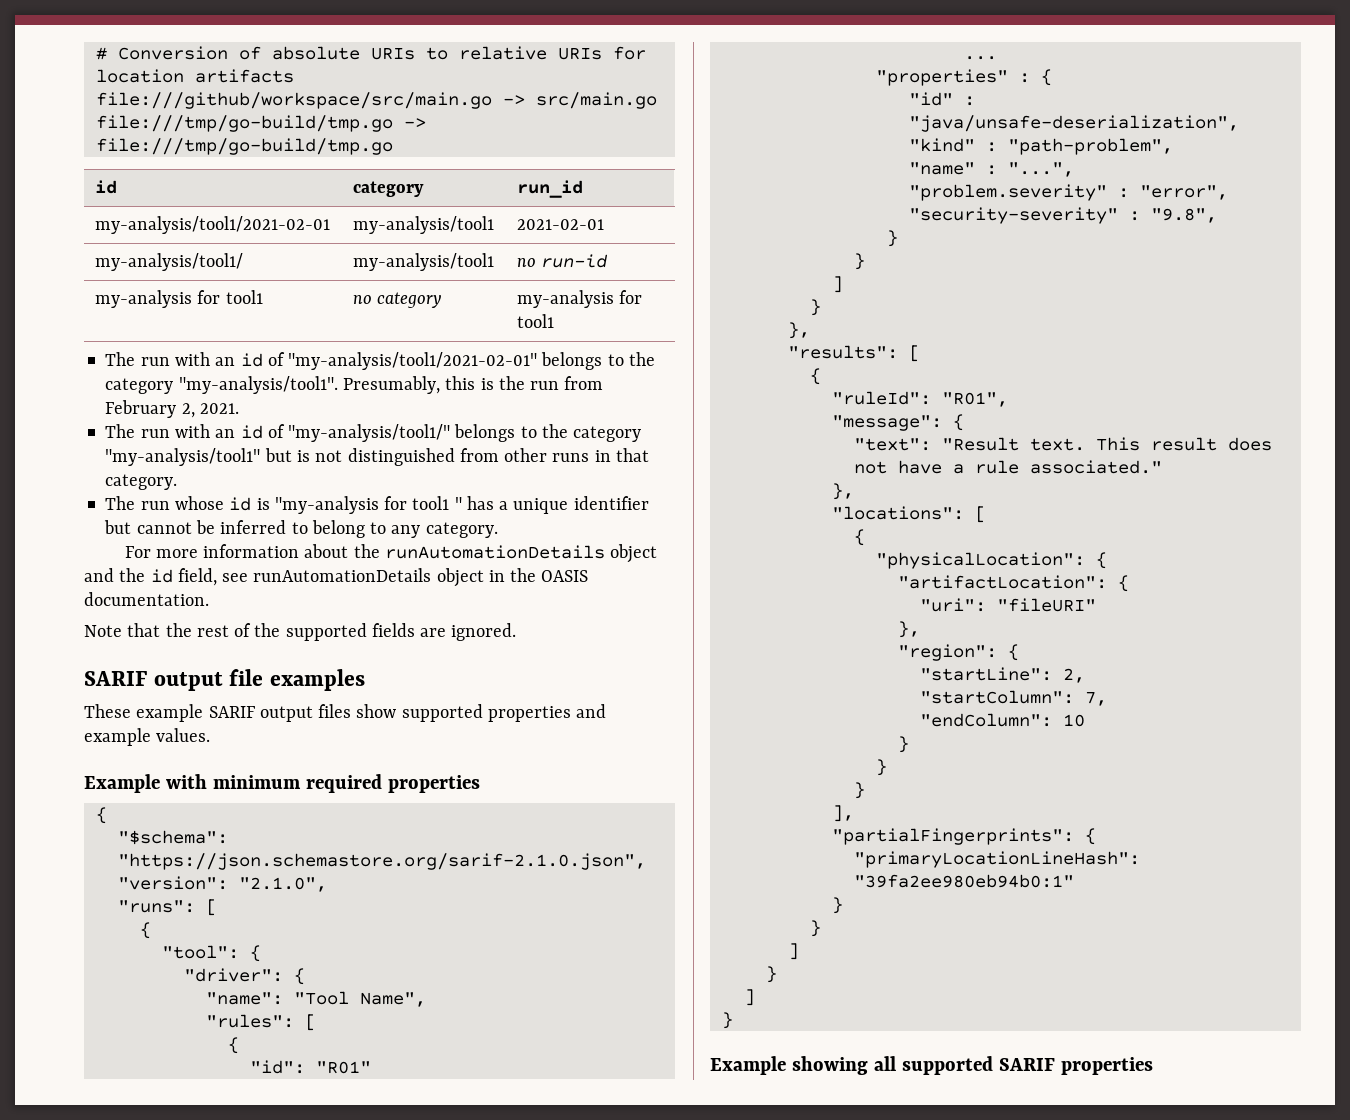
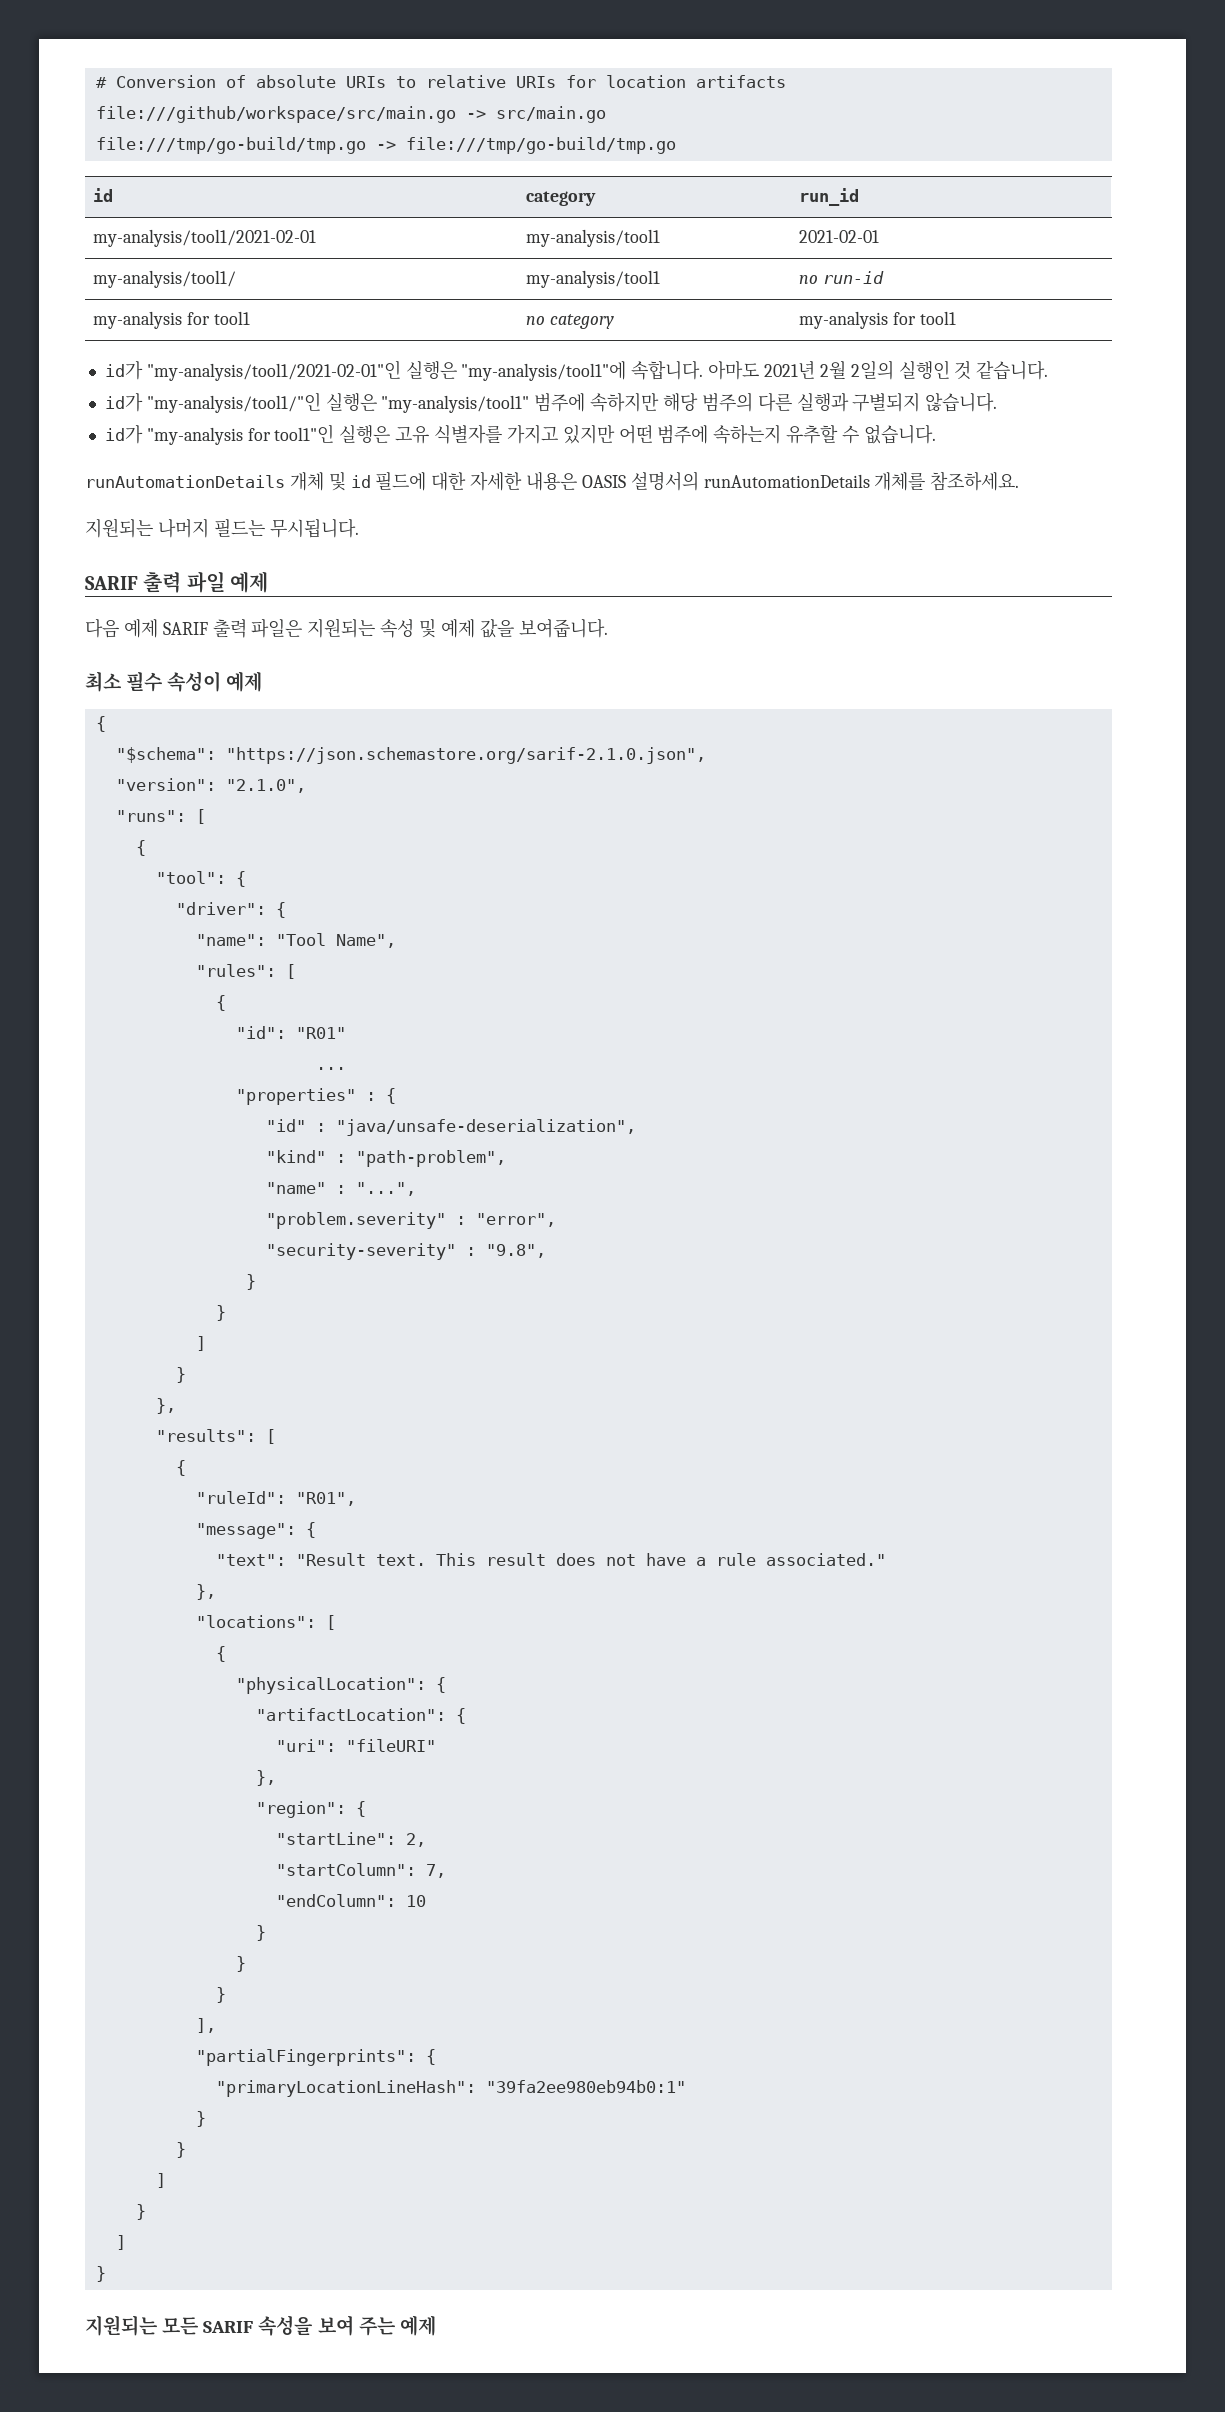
- The run with an id of "my-analysis/tool1/2021-02-01" belongs to the category "my-analysis/tool1". Presumably, this is the run from February 2, 2021.
- The run with an id of "my-analysis/tool1/" belongs to the category "my-analysis/tool1" but is not distinguished from other runs in that category.
- The run whose id is "my-analysis for tool1 " has a unique identifier but cannot be inferred to belong to any category.
- For more information about the runAutomationDetails object and the id field, see runAutomationDetails object in the OASIS documentation.
- Note that the rest of the supported fields are ignored.
- SARIF output file examples
- These example SARIF output files show supported properties and example values.
- Example with minimum required properties
+ id가 "my-analysis/tool1/2021-02-01"인 실행은 "my-analysis/tool1"에 속합니다. 아마도 2021년 2월 2일의 실행인 것 같습니다.
+ id가 "my-analysis/tool1/"인 실행은 "my-analysis/tool1" 범주에 속하지만 해당 범주의 다른 실행과 구별되지 않습니다.
+ id가 "my-analysis for tool1"인 실행은 고유 식별자를 가지고 있지만 어떤 범주에 속하는지 유추할 수 없습니다.
+ runAutomationDetails 개체 및 id 필드에 대한 자세한 내용은 OASIS 설명서의 runAutomationDetails 개체를 참조하세요.
+ 지원되는 나머지 필드는 무시됩니다.
+ SARIF 출력 파일 예제
+ 다음 예제 SARIF 출력 파일은 지원되는 속성 및 예제 값을 보여줍니다.
+ 최소 필수 속성이 예제
- Example showing all supported SARIF properties
+ 지원되는 모든 SARIF 속성을 보여 주는 예제

